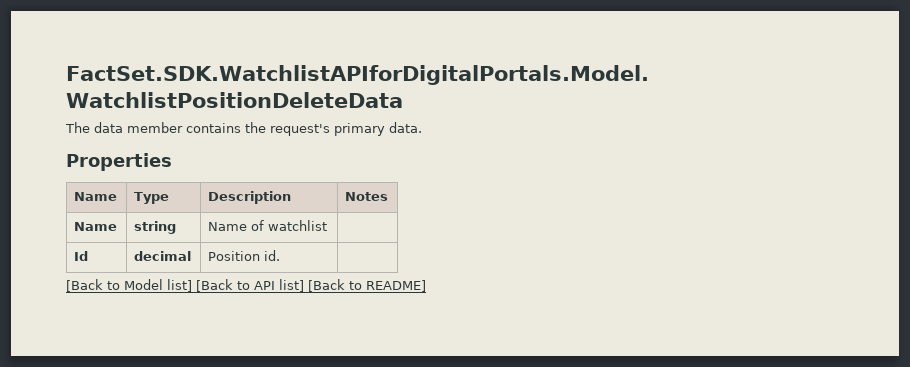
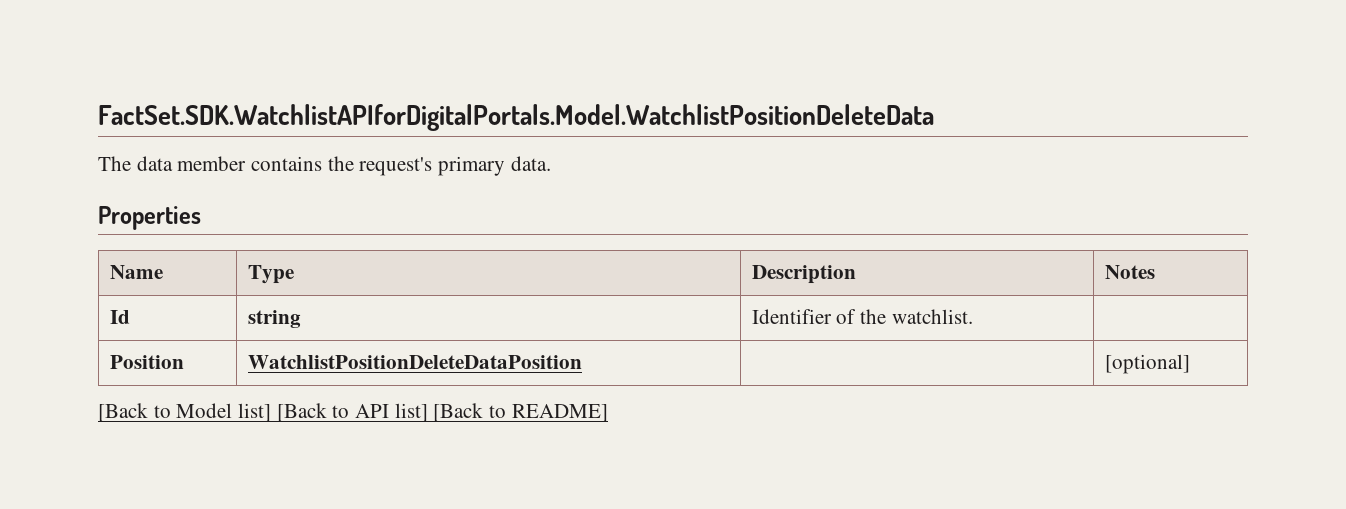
- Name | string | Name of watchlist |
- Id | decimal | Position id. |
+ Id | string | Identifier of the watchlist. |
+ Position | WatchlistPositionDeleteDataPosition | | [optional]

